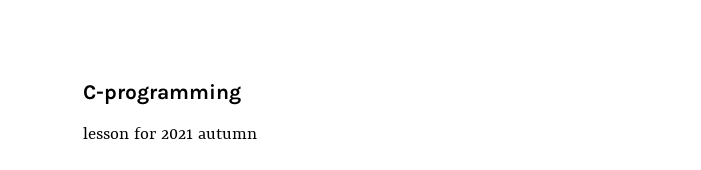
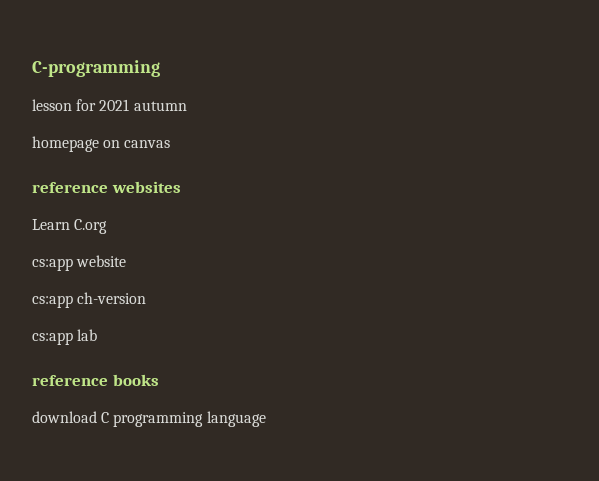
+ homepage on canvas
+ reference websites
+ Learn C.org
+ cs:app website
+ cs:app ch-version
+ cs:app lab
+ reference books
+ download C programming language

